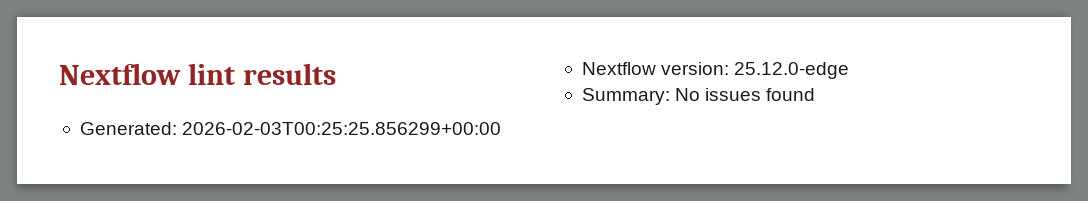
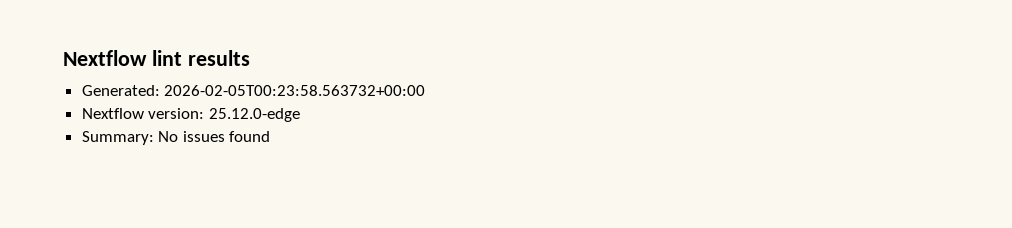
- Generated: 2026-02-03T00:25:25.856299+00:00
+ Generated: 2026-02-05T00:23:58.563732+00:00

